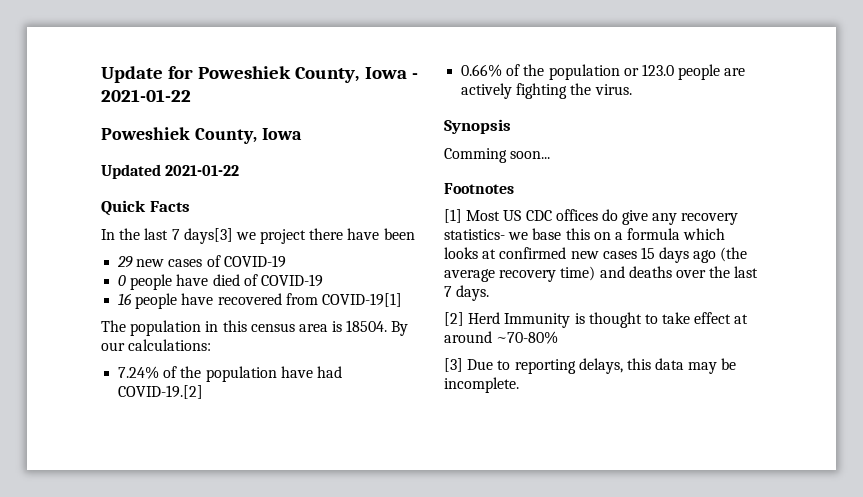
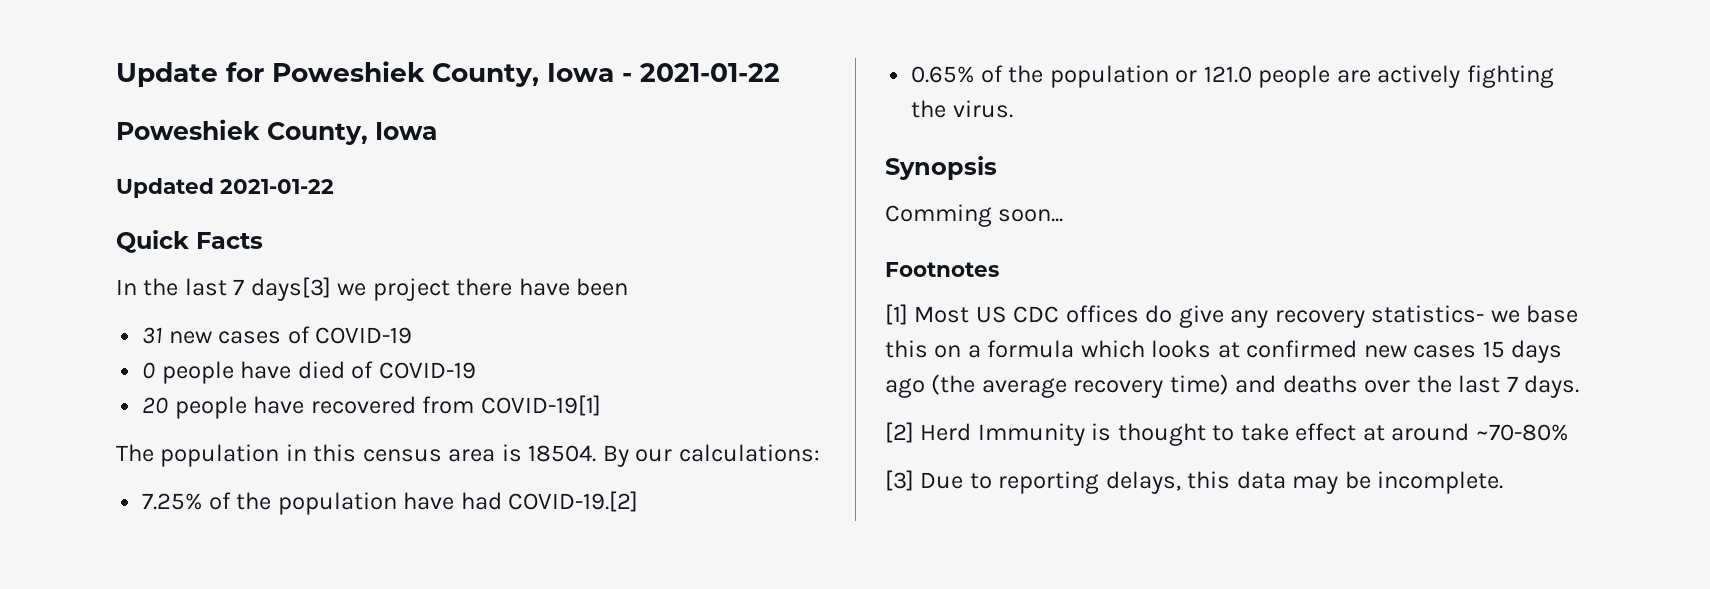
- 29 new cases of COVID-19
+ 31 new cases of COVID-19
- 16 people have recovered from COVID-19[1]
+ 20 people have recovered from COVID-19[1]
- 7.24% of the population have had COVID-19.[2]
+ 7.25% of the population have had COVID-19.[2]
- 0.66% of the population or 123.0 people are actively fighting the virus.
+ 0.65% of the population or 121.0 people are actively fighting the virus.

